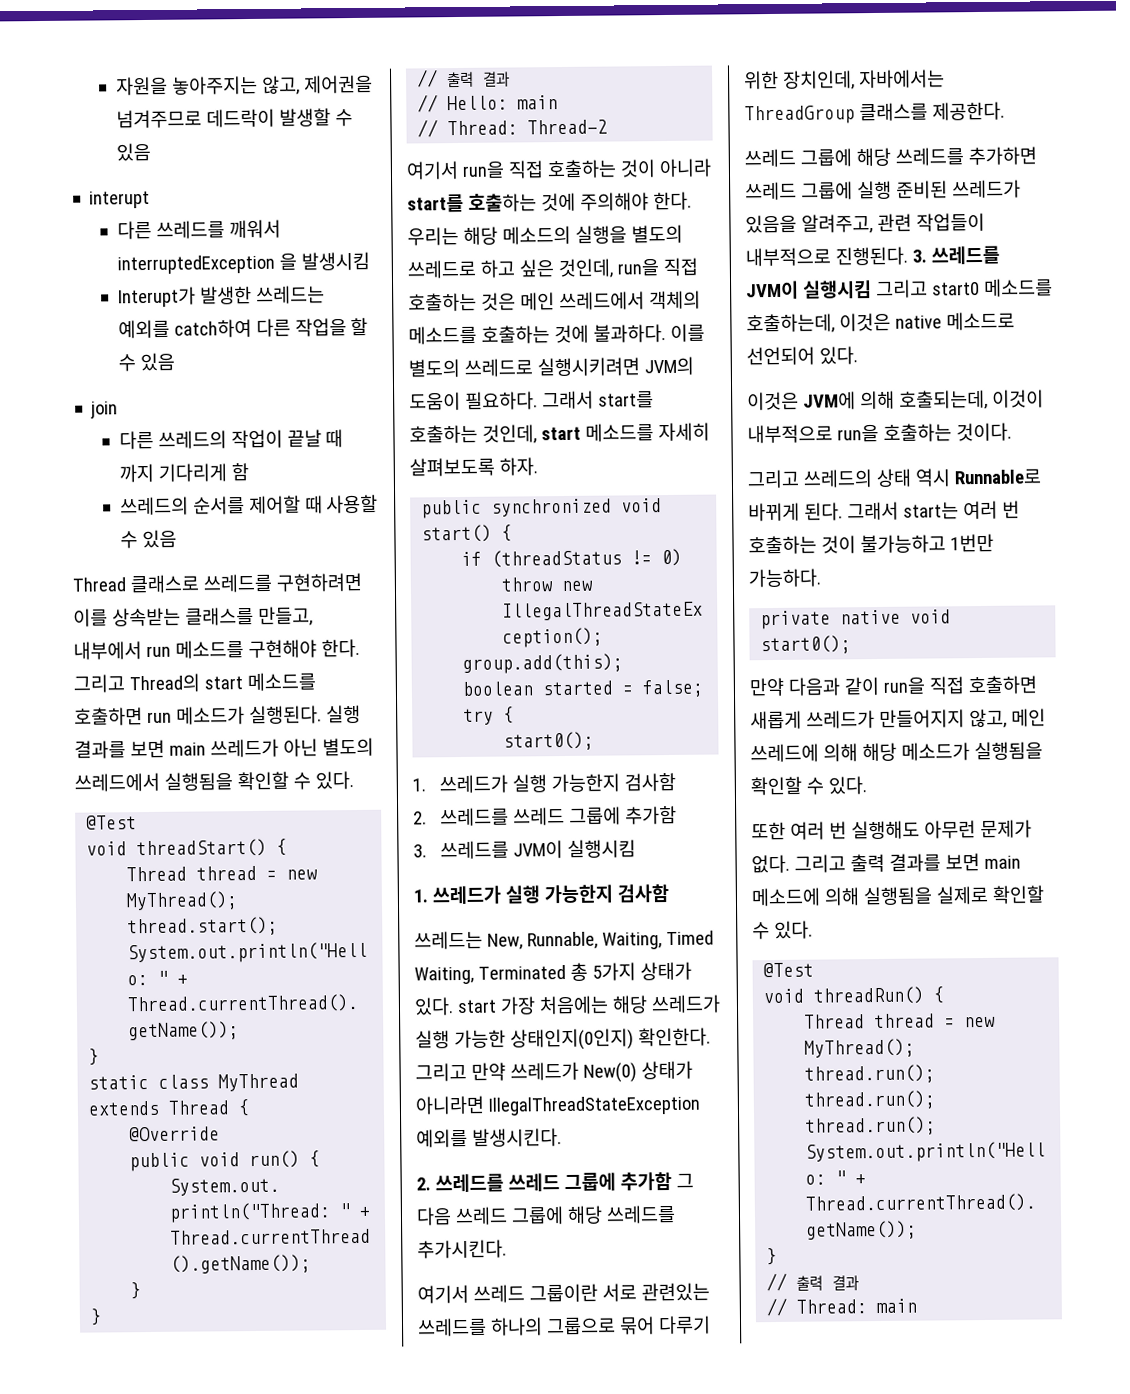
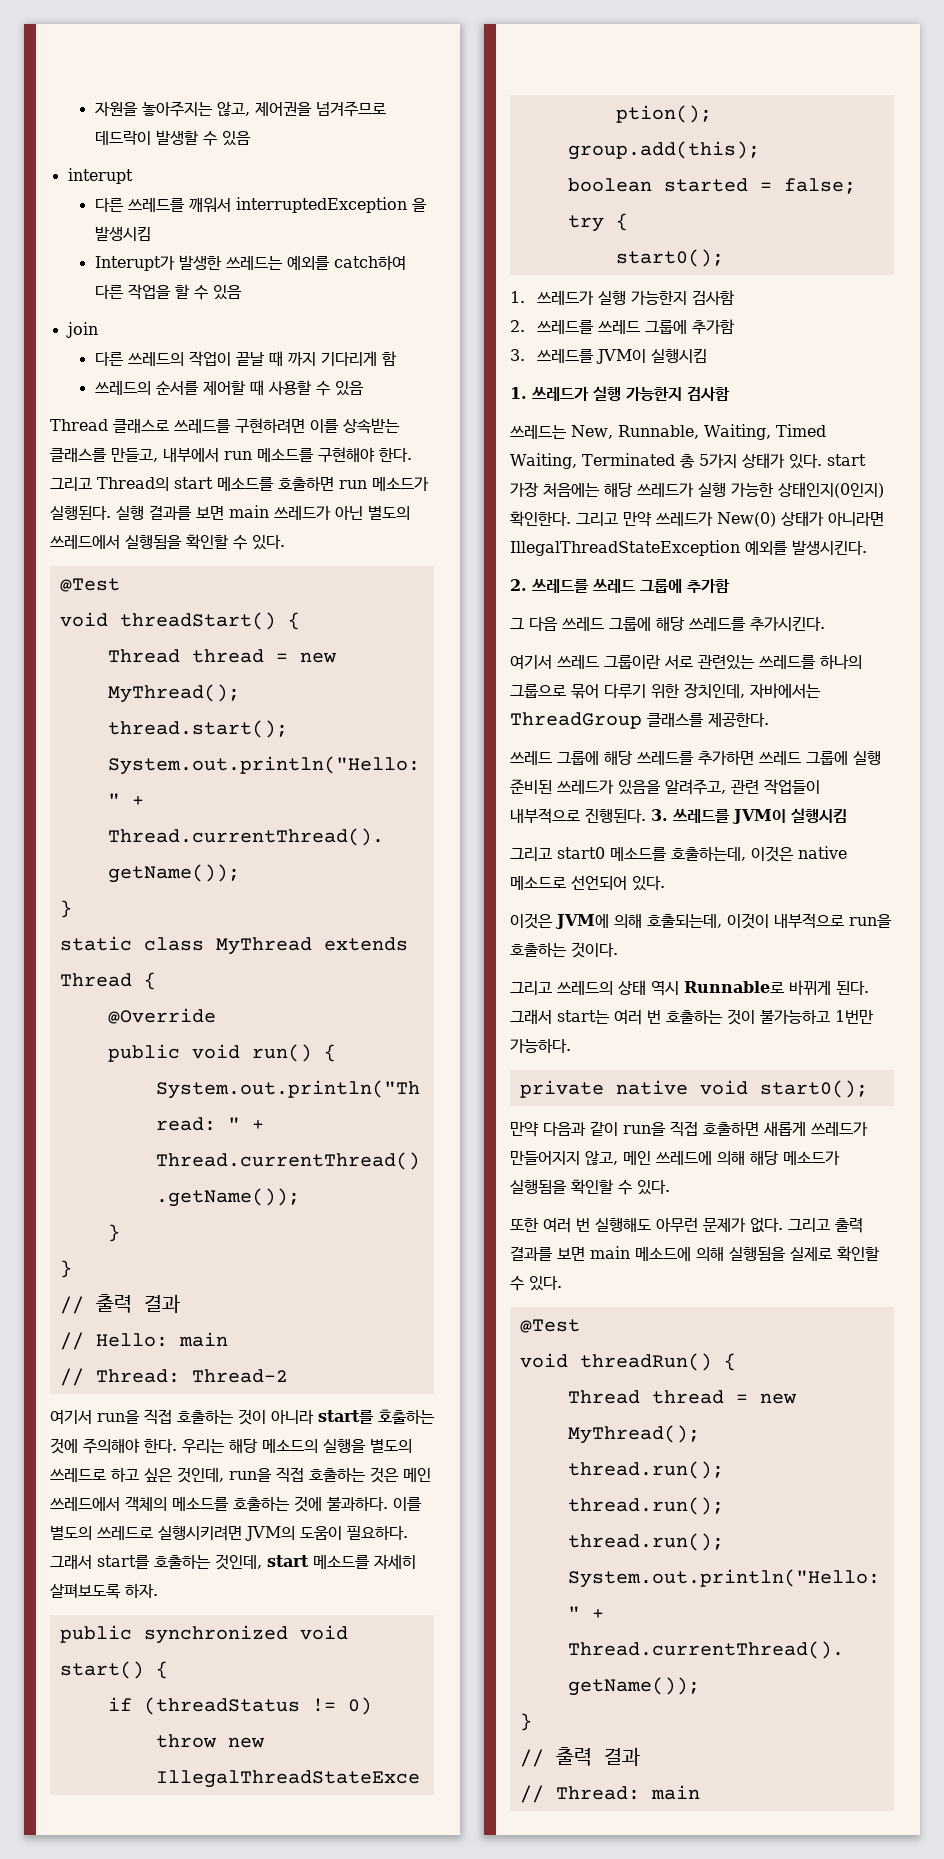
  그리고 만약 쓰레드가 New(0) 상태가 아니라면 IllegalThreadStateException 예외를 발생시킨다.
- 2. 쓰레드를 쓰레드 그룹에 추가함 그 다음 쓰레드 그룹에 해당 쓰레드를 추가시킨다.
+ 2. 쓰레드를 쓰레드 그룹에 추가함
+ 그 다음 쓰레드 그룹에 해당 쓰레드를 추가시킨다.
- 쓰레드 그룹에 해당 쓰레드를 추가하면 쓰레드 그룹에 실행 준비된 쓰레드가 있음을 알려주고, 관련 작업들이 내부적으로 진행된다. 3. 쓰레드를 JVM이 실행시킴 그리고 start0 메소드를 호출하는데, 이것은 native 메소드로 선언되어 있다.
+ 쓰레드 그룹에 해당 쓰레드를 추가하면 쓰레드 그룹에 실행 준비된 쓰레드가 있음을 알려주고, 관련 작업들이 내부적으로 진행된다. 3. 쓰레드를 JVM이 실행시킴
+ 그리고 start0 메소드를 호출하는데, 이것은 native 메소드로 선언되어 있다.

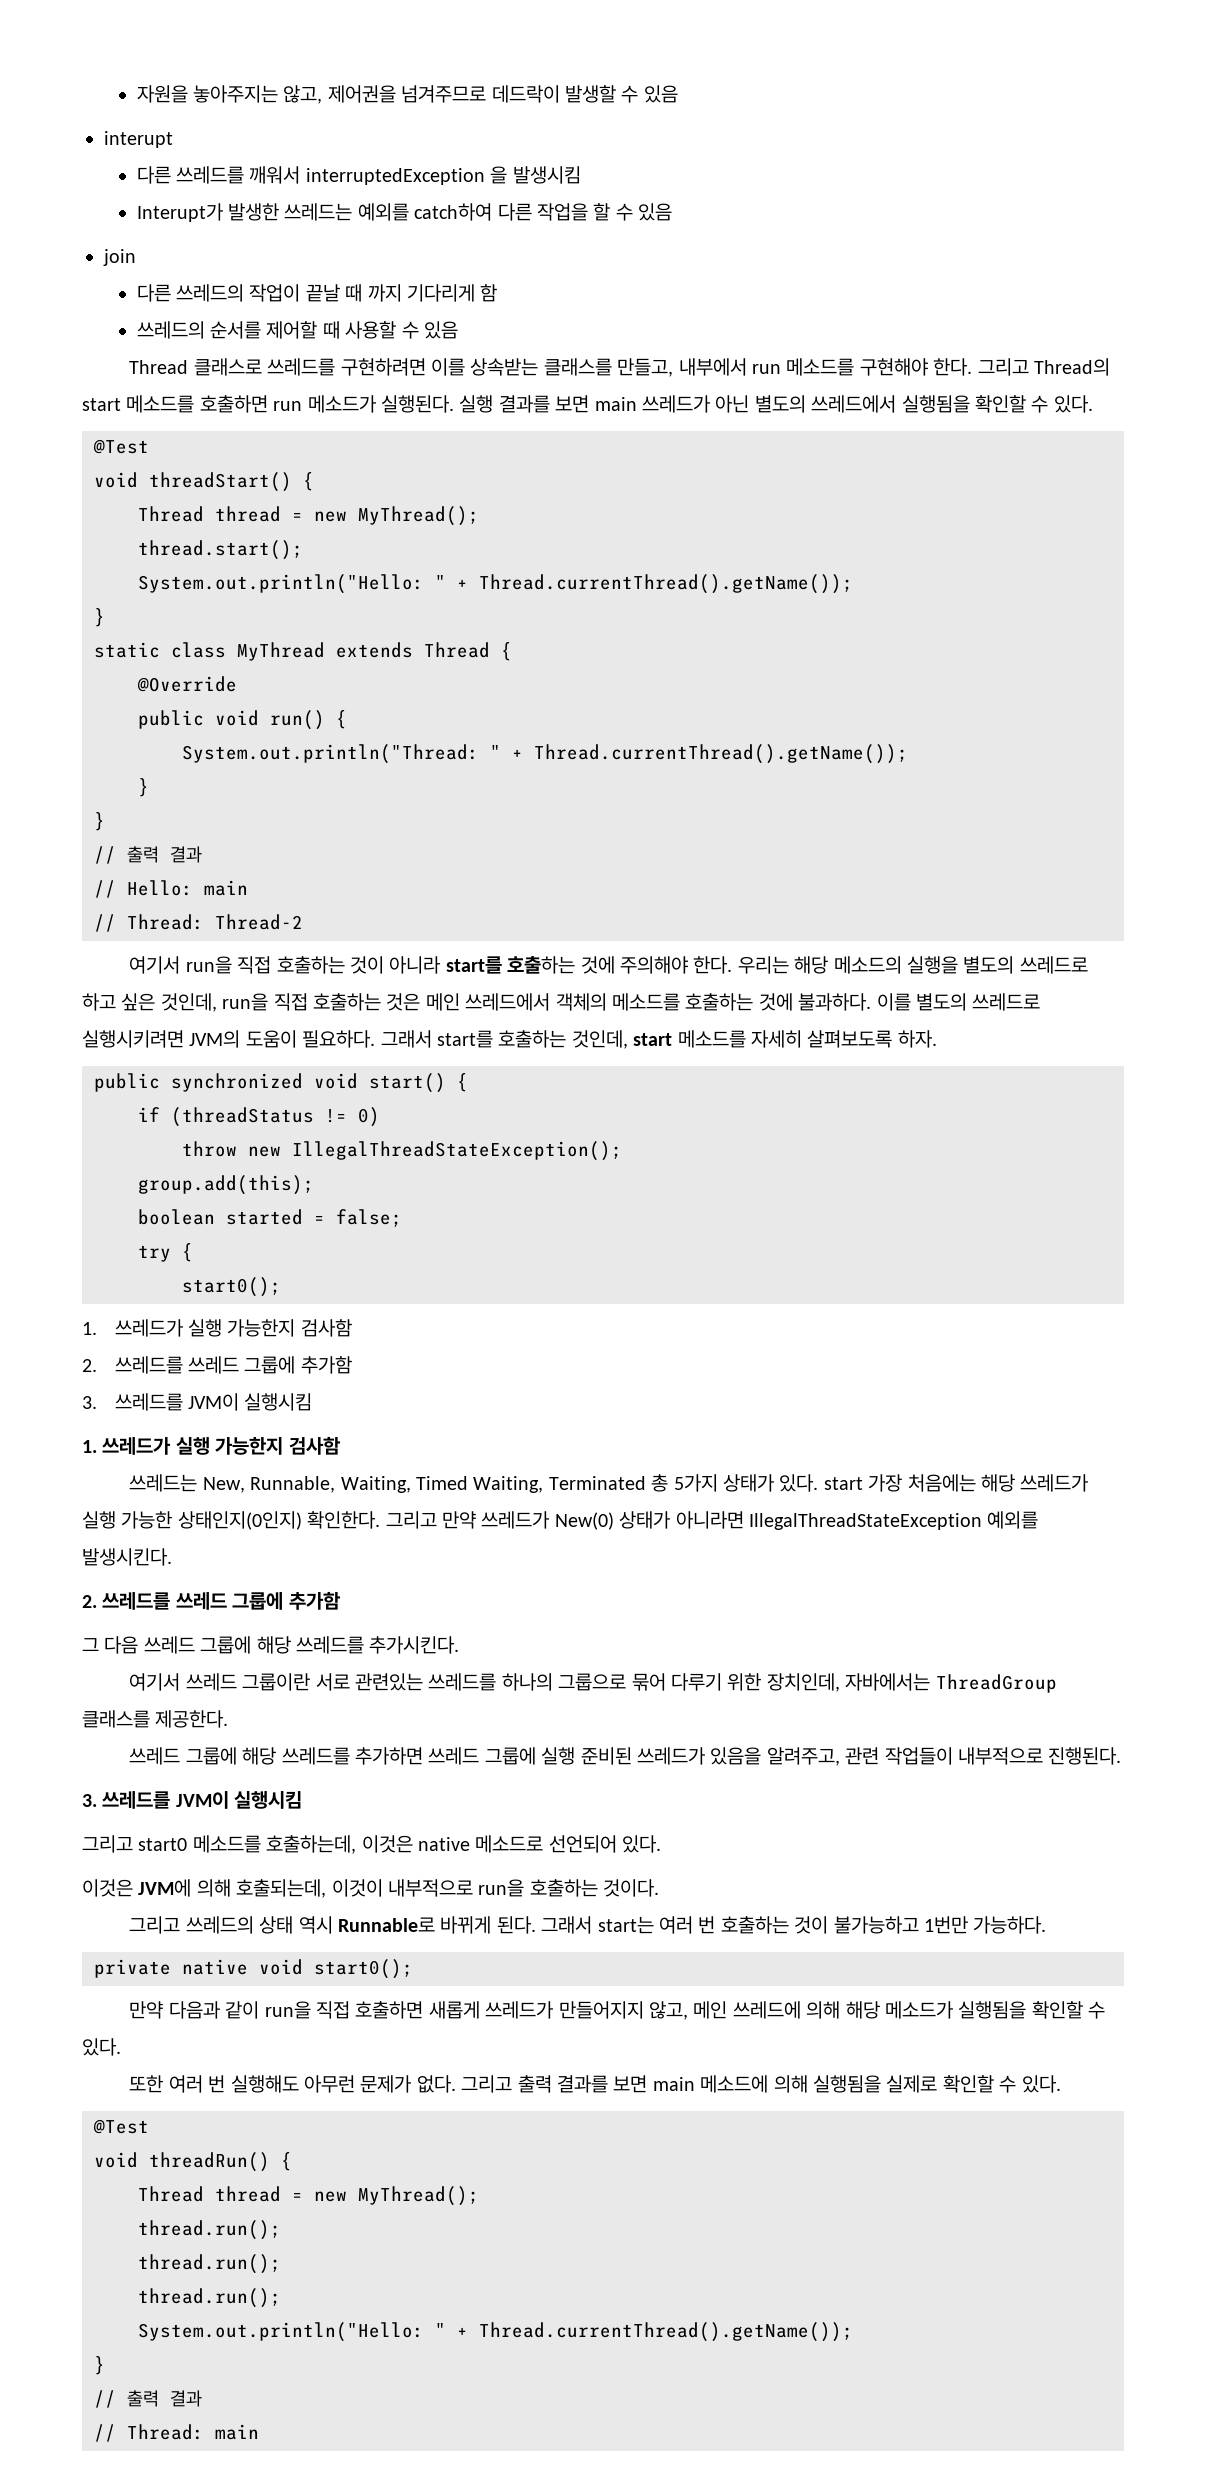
- 쓰레드 그룹에 해당 쓰레드를 추가하면 쓰레드 그룹에 실행 준비된 쓰레드가 있음을 알려주고, 관련 작업들이 내부적으로 진행된다. 3. 쓰레드를 JVM이 실행시킴
+ 쓰레드 그룹에 해당 쓰레드를 추가하면 쓰레드 그룹에 실행 준비된 쓰레드가 있음을 알려주고, 관련 작업들이 내부적으로 진행된다.
+ 3. 쓰레드를 JVM이 실행시킴

